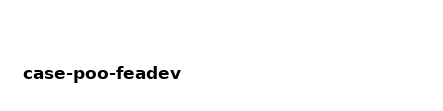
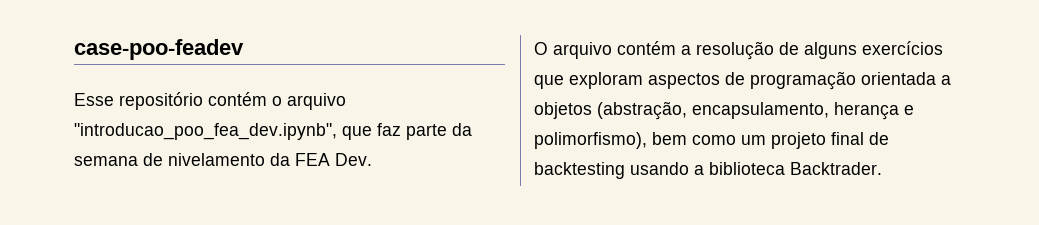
+ Esse repositório contém o arquivo "introducao_poo_fea_dev.ipynb", que faz parte da semana de nivelamento da FEA Dev.
+ O arquivo contém a resolução de alguns exercícios que exploram aspectos de programação orientada a objetos (abstração, encapsulamento, herança e polimorfismo), bem como um projeto final de backtesting usando a biblioteca Backtrader.

